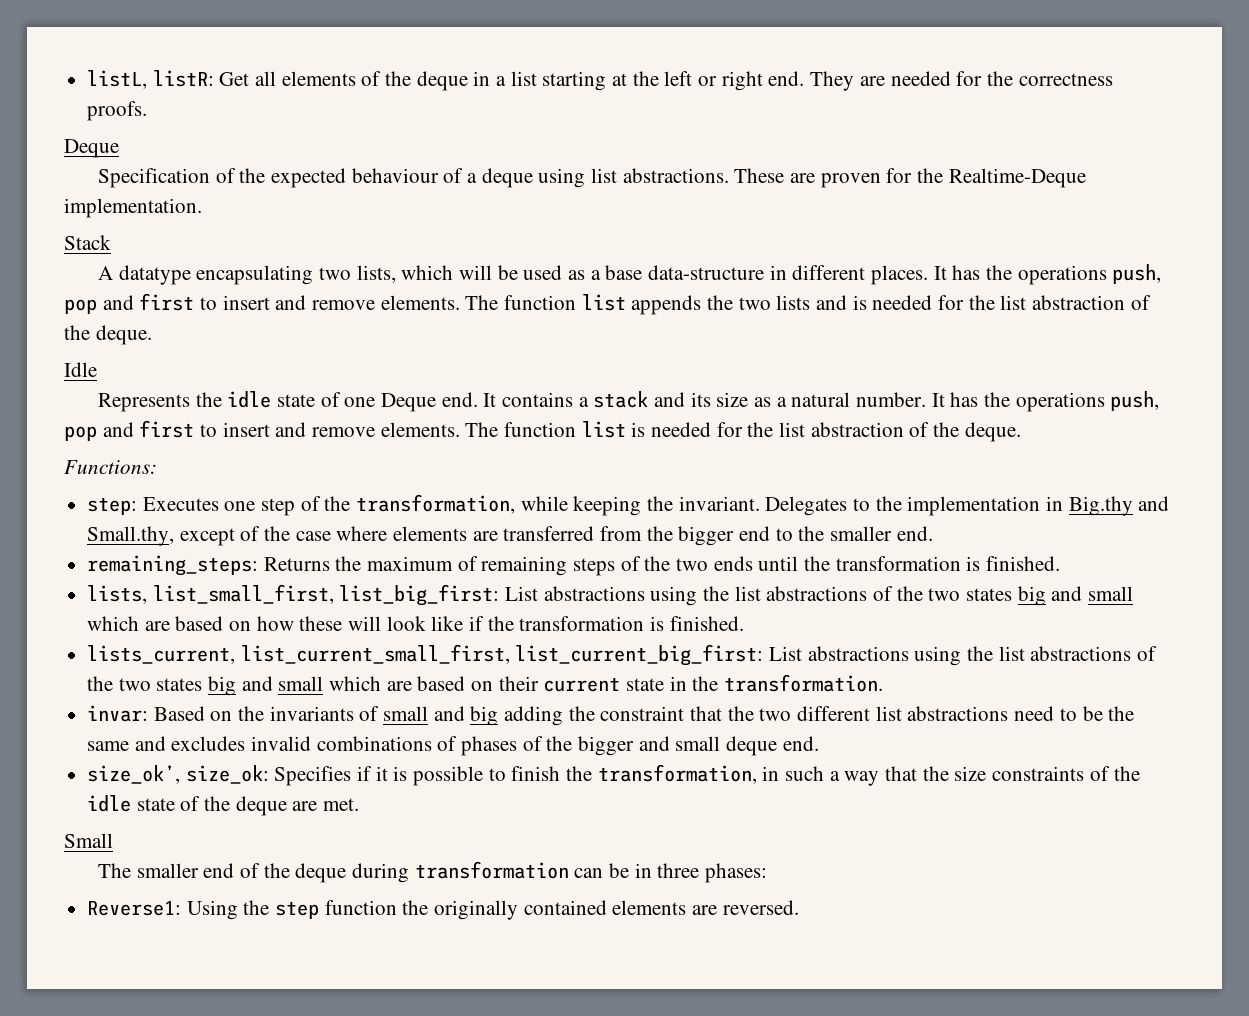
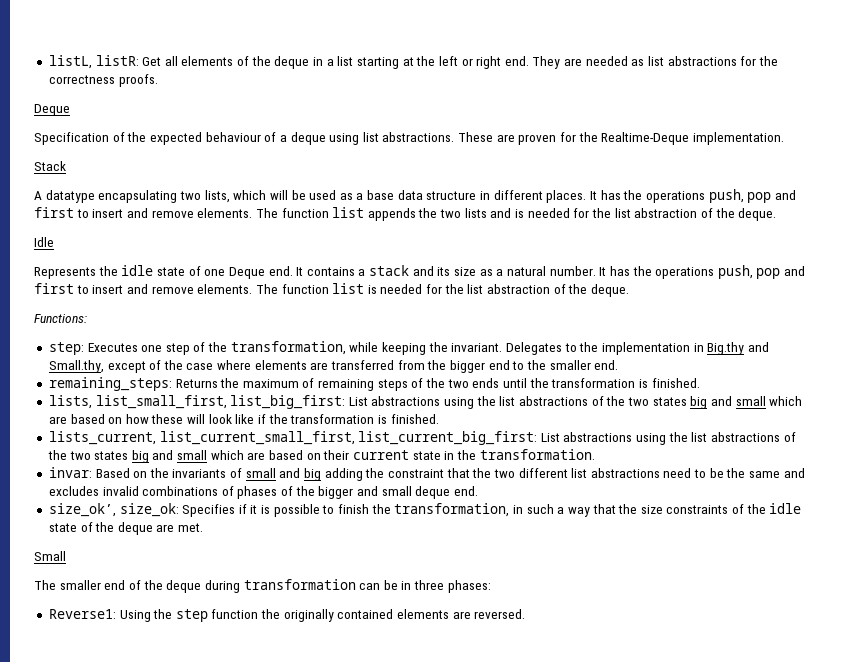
- They are needed for the correctness proofs.
+ They are needed as list abstractions for the correctness proofs.
- A datatype encapsulating two lists, which will be used as a base data-structure in different places.
+ A datatype encapsulating two lists, which will be used as a base data structure in different places.

